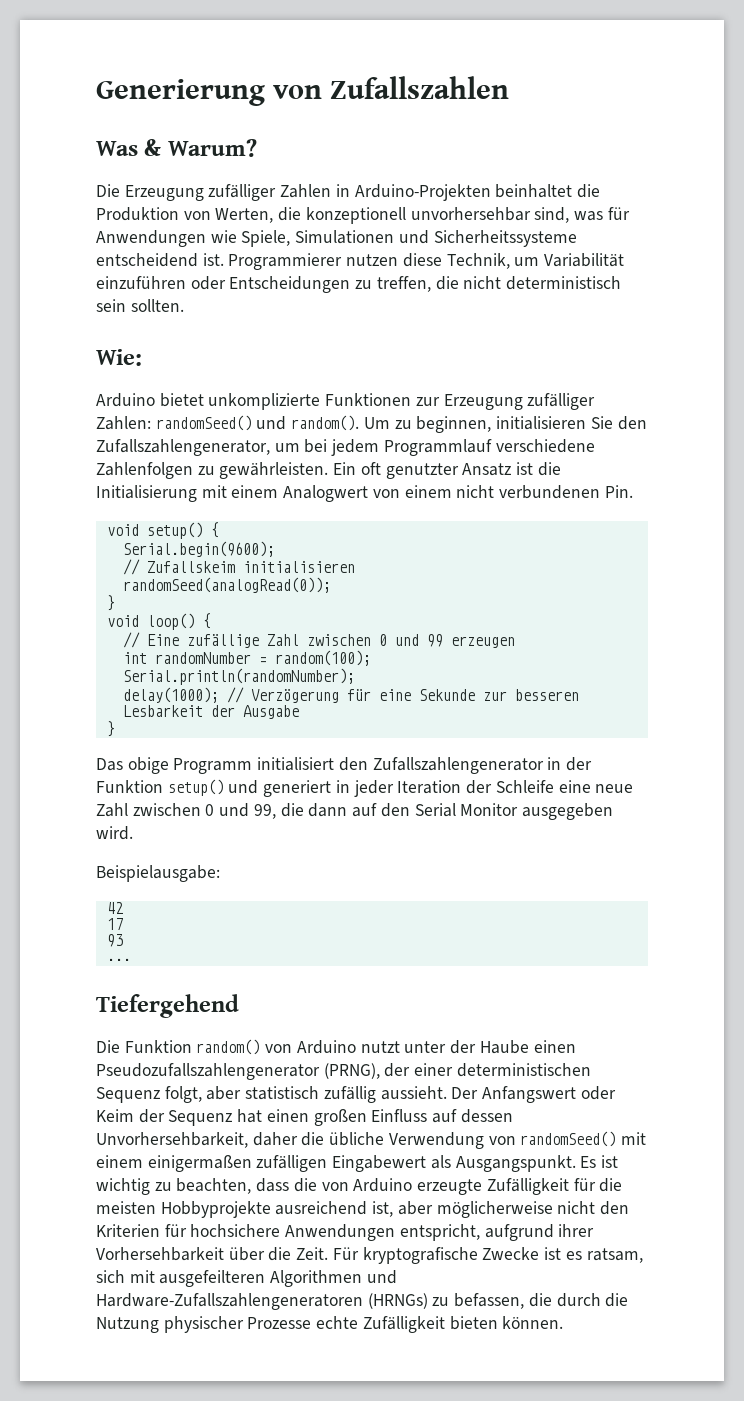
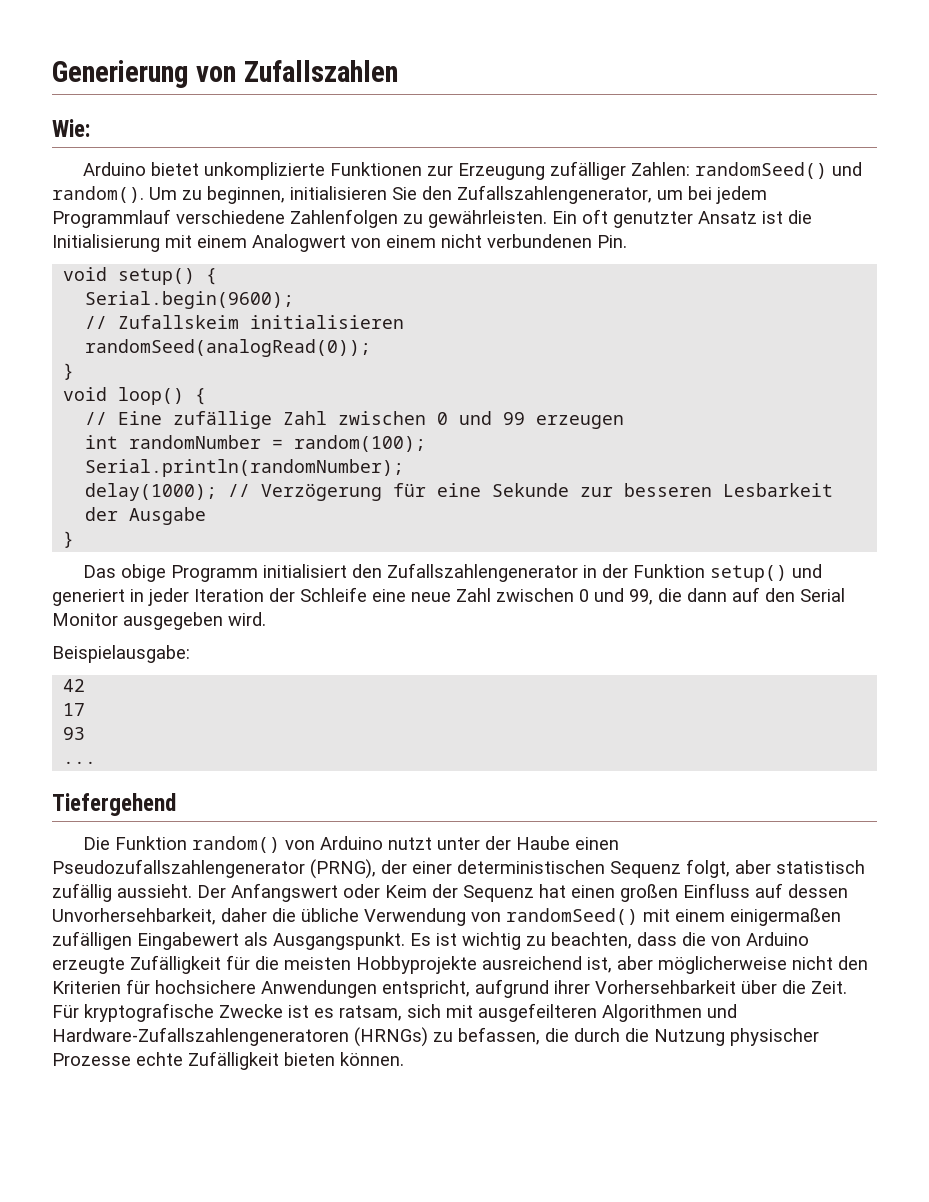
- Was & Warum?
- Die Erzeugung zufälliger Zahlen in Arduino-Projekten beinhaltet die Produktion von Werten, die konzeptionell unvorhersehbar sind, was für Anwendungen wie Spiele, Simulationen und Sicherheitssysteme entscheidend ist. Programmierer nutzen diese Technik, um Variabilität einzuführen oder Entscheidungen zu treffen, die nicht deterministisch sein sollten.

